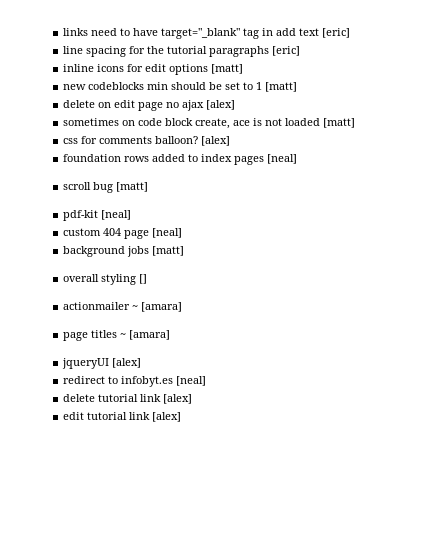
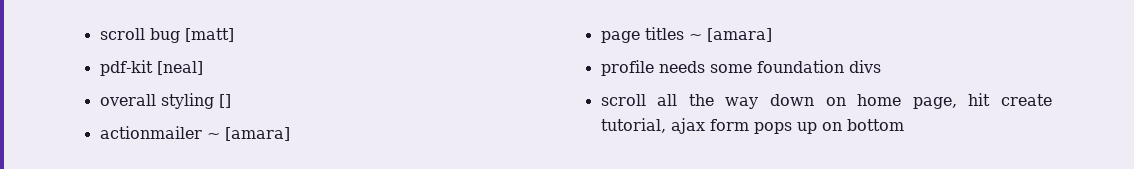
- links need to have target="_blank" tag in add text [eric]
- line spacing for the tutorial paragraphs [eric]
- inline icons for edit options [matt]
- new codeblocks min should be set to 1 [matt]
- delete on edit page no ajax [alex]
- sometimes on code block create, ace is not loaded [matt]
- css for comments balloon? [alex]
- foundation rows added to index pages [neal]
- custom 404 page [neal]
- background jobs [matt]
- jqueryUI [alex]
- redirect to infobyt.es [neal]
- delete tutorial link [alex]
- edit tutorial link [alex]
+ profile needs some foundation divs
+ scroll all the way down on home page, hit create tutorial, ajax form pops up on bottom

